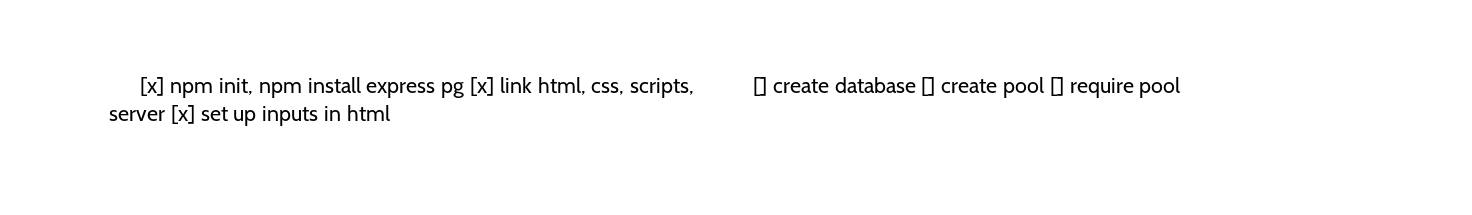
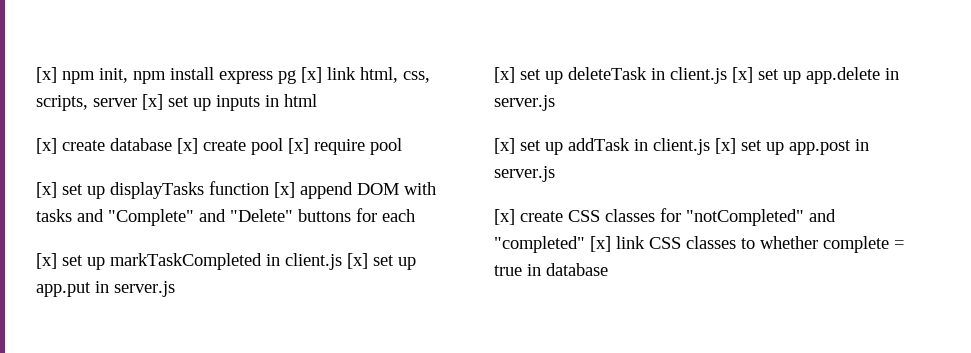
- [] create database [] create pool [] require pool
+ [x] create database [x] create pool [x] require pool
+ [x] set up displayTasks function [x] append DOM with tasks and "Complete" and "Delete" buttons for each
+ [x] set up markTaskCompleted in client.js [x] set up app.put in server.js
+ [x] set up deleteTask in client.js [x] set up app.delete in server.js
+ [x] set up addTask in client.js [x] set up app.post in server.js
+ [x] create CSS classes for "notCompleted" and "completed" [x] link CSS classes to whether complete = true in database

